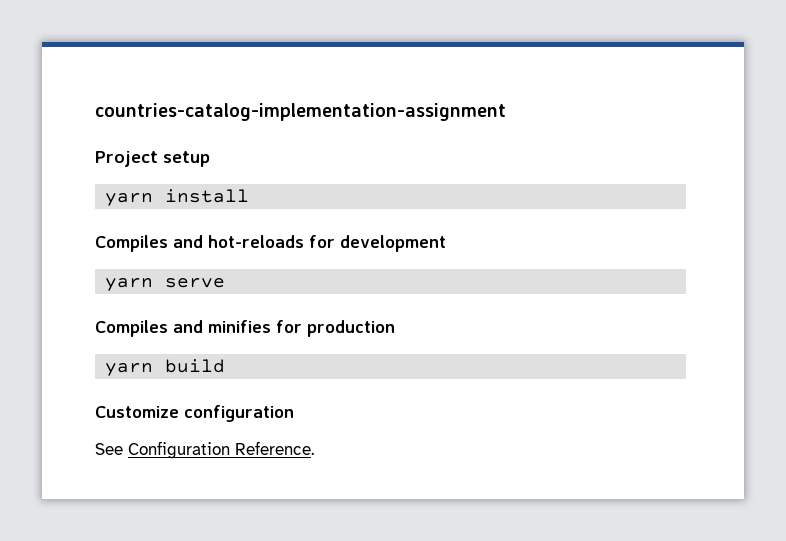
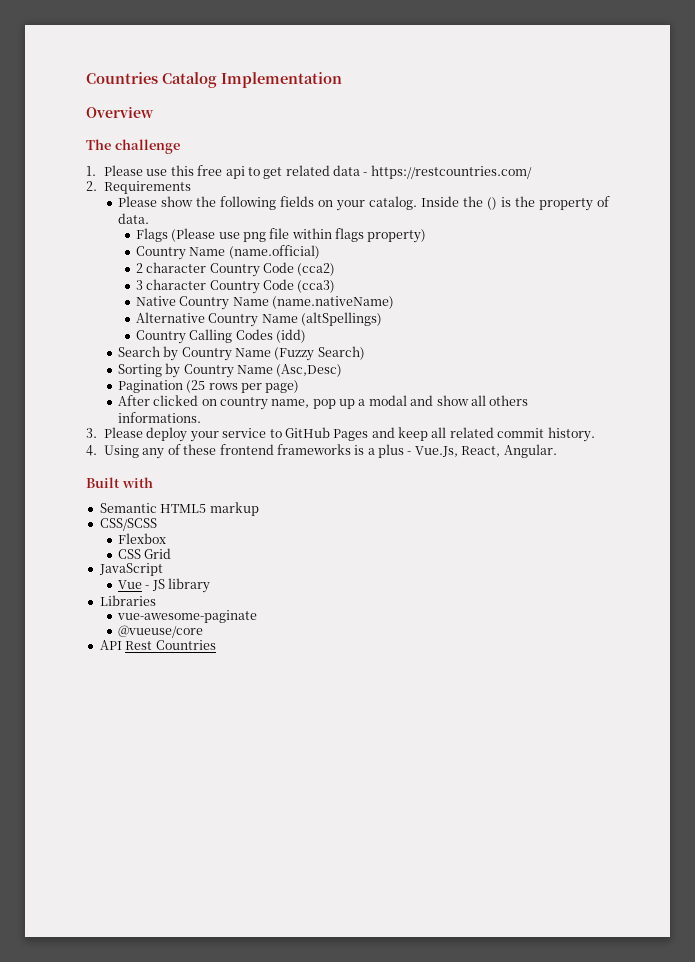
- countries-catalog-implementation-assignment
- Project setup
- yarn install
- Compiles and hot-reloads for development
- yarn serve
- Compiles and minifies for production
- yarn build
- Customize configuration
- See Configuration Reference.
+ Countries Catalog Implementation
+ Overview
+ The challenge
+ 1. Please use this free api to get related data - https://restcountries.com/
+ 2. Requirements
+ Please show the following fields on your catalog. Inside the () is the property of data.
+ Flags (Please use png file within flags property)
+ Country Name (name.official)
+ 2 character Country Code (cca2)
+ 3 character Country Code (cca3)
+ Native Country Name (name.nativeName)
+ Alternative Country Name (altSpellings)
+ Country Calling Codes (idd)
+ Search by Country Name (Fuzzy Search)
+ Sorting by Country Name (Asc,Desc)
+ Pagination (25 rows per page)
+ After clicked on country name, pop up a modal and show all others informations.
+ 3. Please deploy your service to GitHub Pages and keep all related commit history.
+ 4. Using any of these frontend frameworks is a plus - Vue.Js, React, Angular.
+ Built with
+ Semantic HTML5 markup
+ CSS/SCSS
+ Flexbox
+ CSS Grid
+ JavaScript
+ Vue - JS library
+ Libraries
+ vue-awesome-paginate
+ @vueuse/core
+ API Rest Countries

